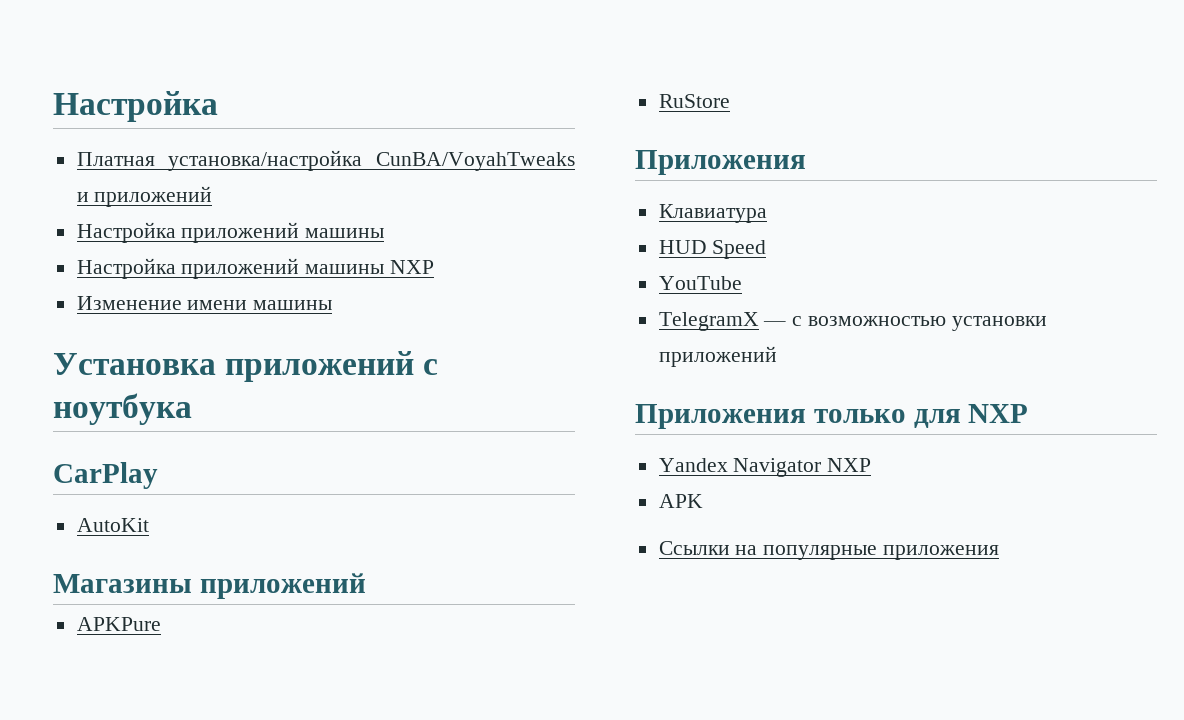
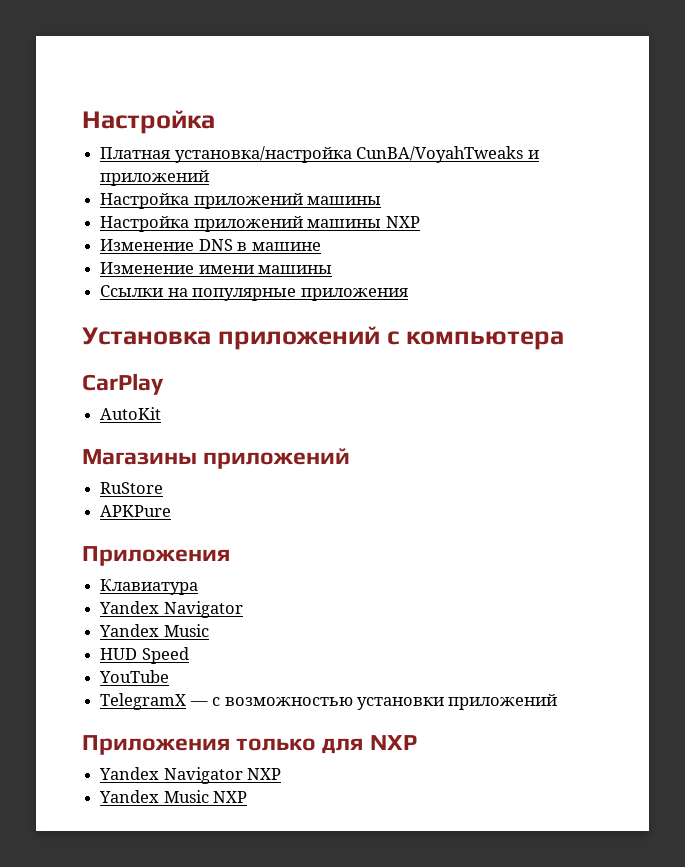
+ Изменение DNS в машине
+ Ссылки на популярные приложения
- Установка приложений с ноутбука
+ Установка приложений с компьютера
+ RuStore
- RuStore
  Клавиатура
+ Yandex Navigator
+ Yandex Music
- APK
- Ссылки на популярные приложения
+ Yandex Music NXP

